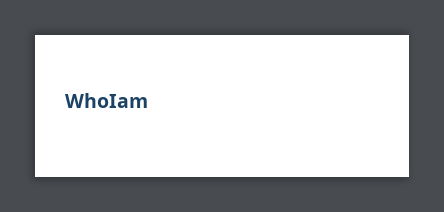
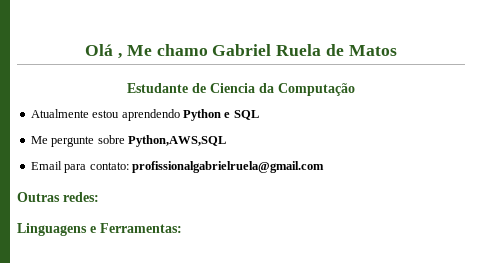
- WhoIam
+ Olá , Me chamo Gabriel Ruela de Matos
+ Estudante de Ciencia da Computação
+ Atualmente estou aprendendo Python e SQL
+ Me pergunte sobre Python,AWS,SQL
+ Email para contato: profissionalgabrielruela@gmail.com
+ Outras redes:
+ Linguagens e Ferramentas:

